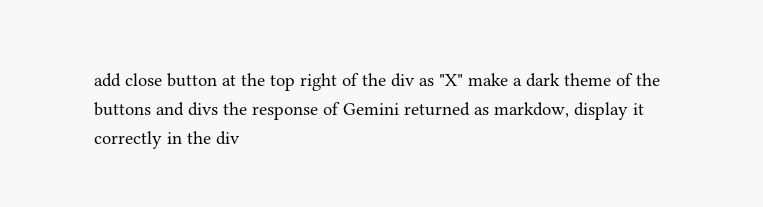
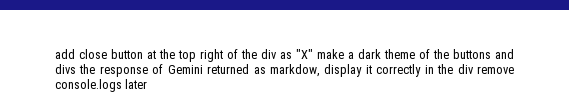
- add close button at the top right of the div as "X" make a dark theme of the buttons and divs the response of Gemini returned as markdow, display it correctly in the div
+ add close button at the top right of the div as "X" make a dark theme of the buttons and divs the response of Gemini returned as markdow, display it correctly in the div remove console.logs later

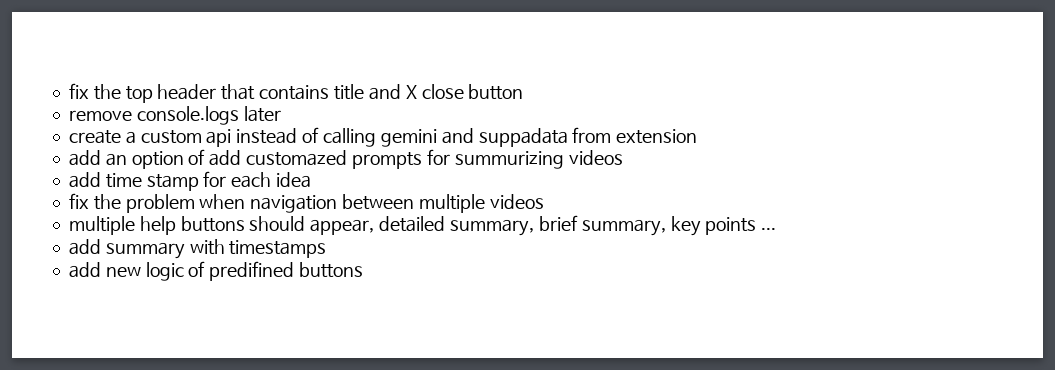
- add close button at the top right of the div as "X" make a dark theme of the buttons and divs the response of Gemini returned as markdow, display it correctly in the div remove console.logs later
+ fix the top header that contains title and X close button
+ remove console.logs later
+ create a custom api instead of calling gemini and suppadata from extension
+ add an option of add customazed prompts for summurizing videos
+ add time stamp for each idea
+ fix the problem when navigation between multiple videos
+ multiple help buttons should appear, detailed summary, brief summary, key points ...
+ add summary with timestamps
+ add new logic of predifined buttons

